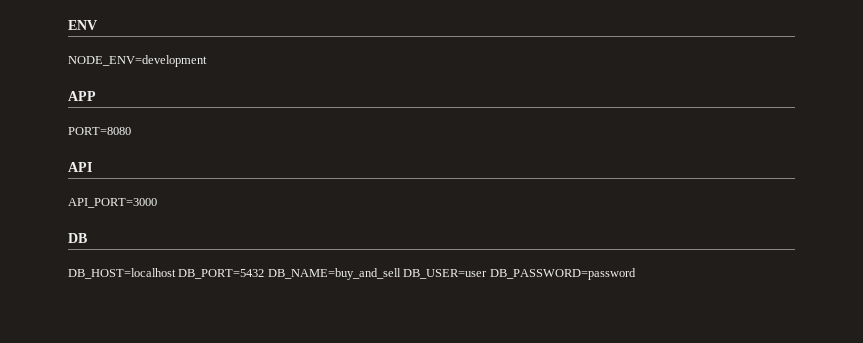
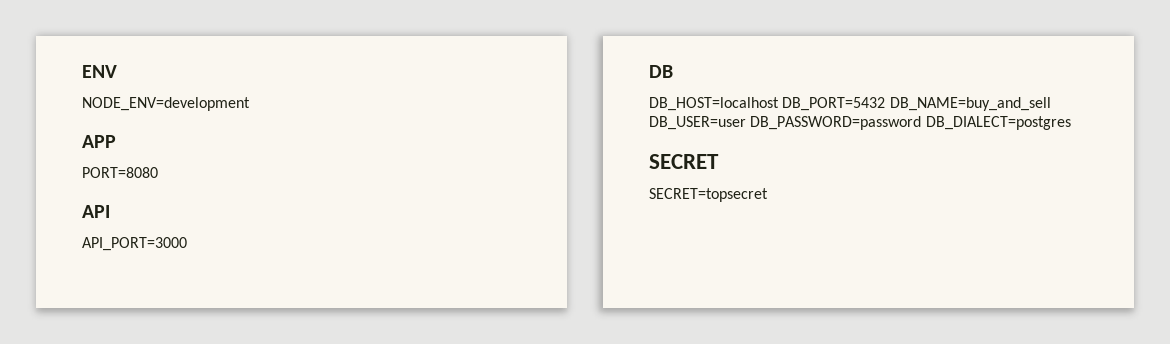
- DB_HOST=localhost DB_PORT=5432 DB_NAME=buy_and_sell DB_USER=user DB_PASSWORD=password
+ DB_HOST=localhost DB_PORT=5432 DB_NAME=buy_and_sell DB_USER=user DB_PASSWORD=password DB_DIALECT=postgres
+ SECRET
+ SECRET=topsecret

